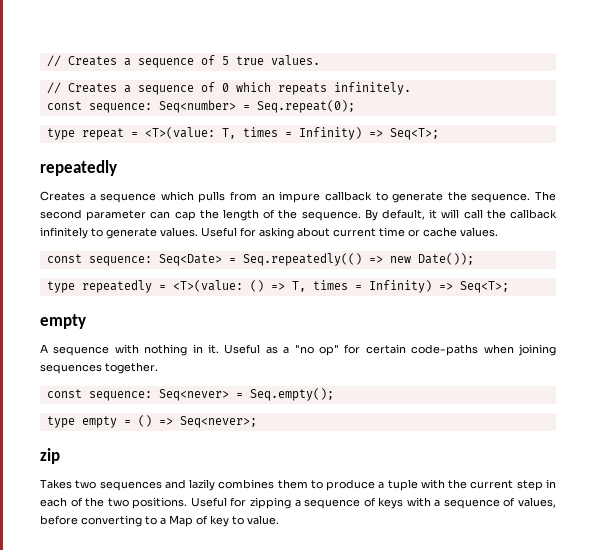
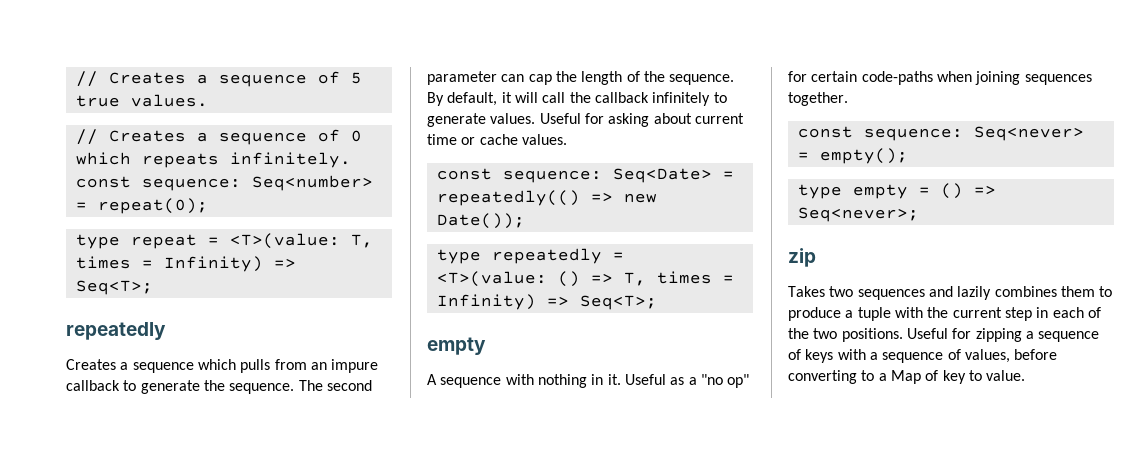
- const sequence: Seq<number> = Seq.repeat(0);
+ const sequence: Seq<number> = repeat(0);
- const sequence: Seq<Date> = Seq.repeatedly(() => new Date());
+ const sequence: Seq<Date> = repeatedly(() => new Date());
- const sequence: Seq<never> = Seq.empty();
+ const sequence: Seq<never> = empty();

